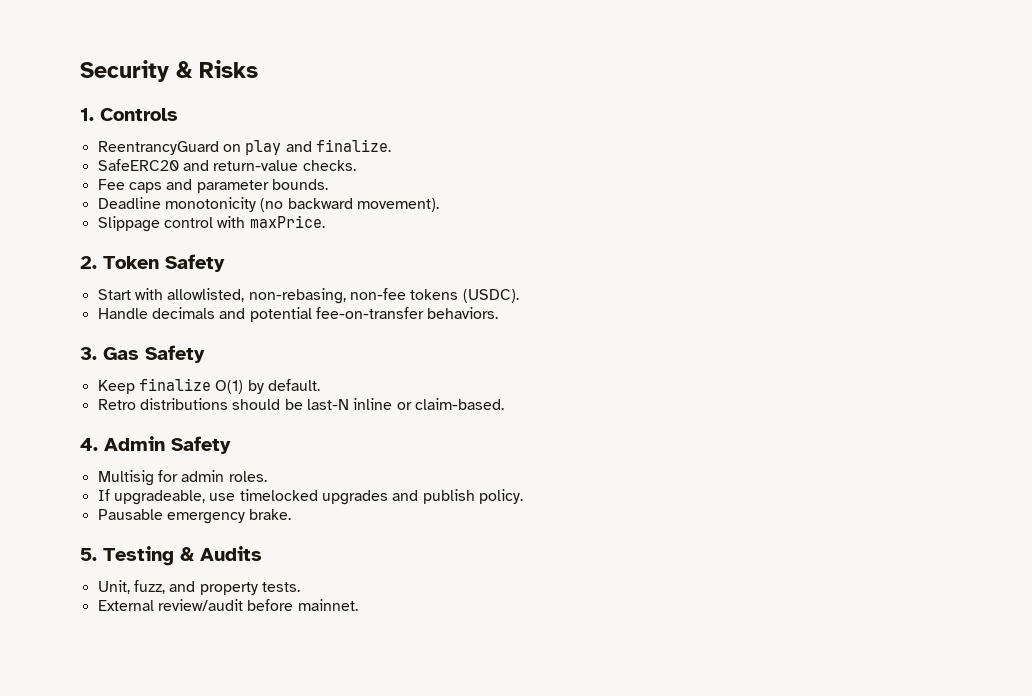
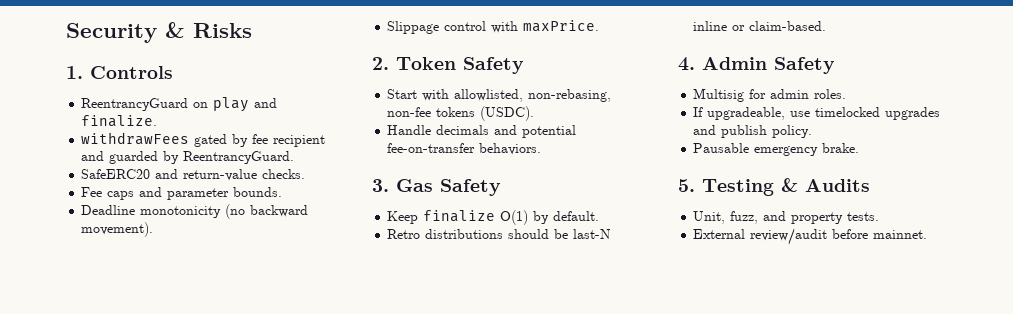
+ withdrawFees gated by fee recipient and guarded by ReentrancyGuard.

